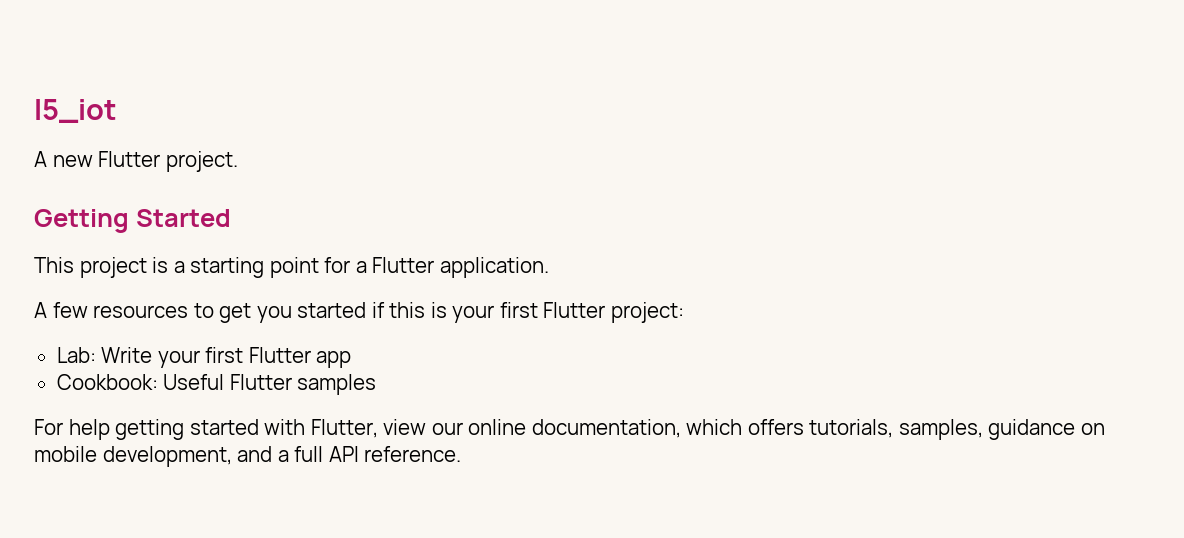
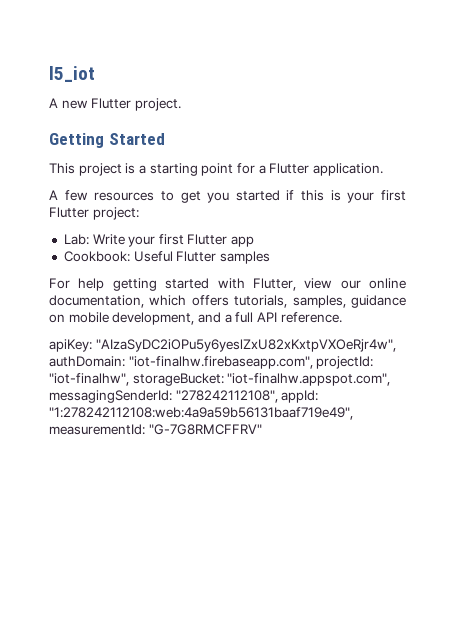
+ apiKey: "AIzaSyDC2iOPu5y6yeslZxU82xKxtpVXOeRjr4w", authDomain: "iot-finalhw.firebaseapp.com", projectId: "iot-finalhw", storageBucket: "iot-finalhw.appspot.com", messagingSenderId: "278242112108", appId: "1:278242112108:web:4a9a59b56131baaf719e49", measurementId: "G-7G8RMCFFRV"

